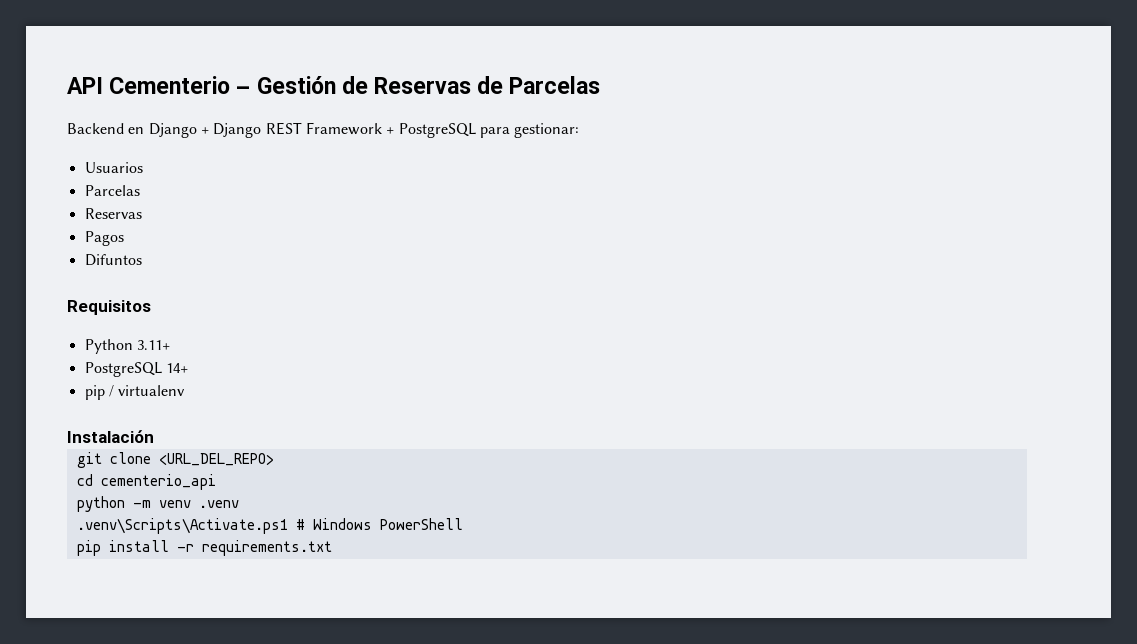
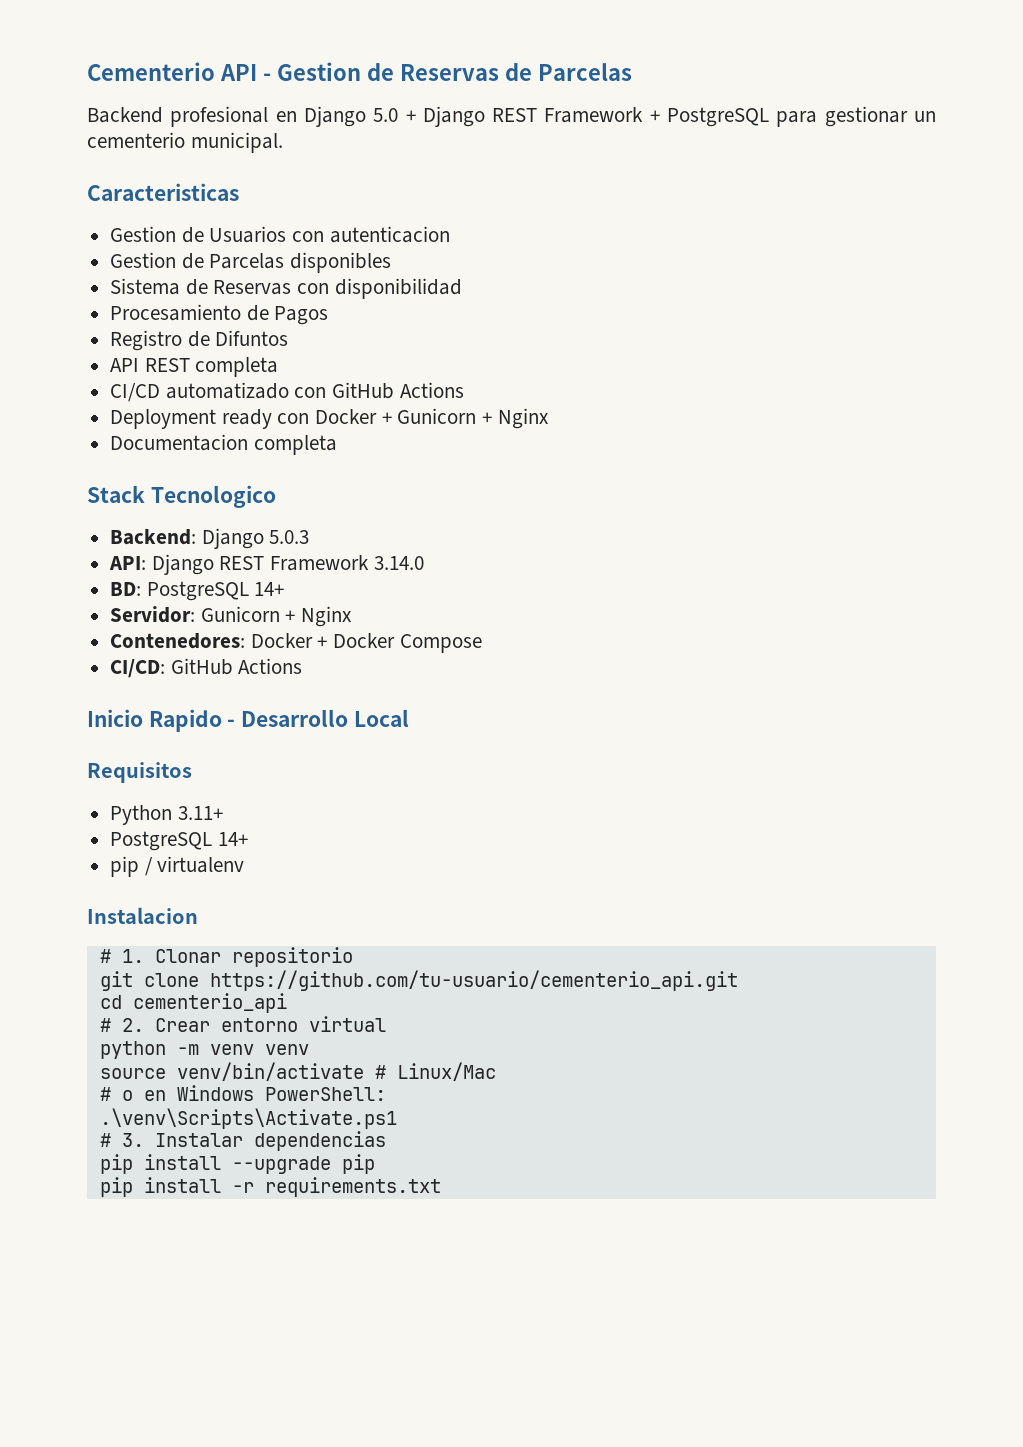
- API Cementerio – Gestión de Reservas de Parcelas
+ Cementerio API - Gestion de Reservas de Parcelas
- Backend en Django + Django REST Framework + PostgreSQL para gestionar:
- Usuarios
- Parcelas
- Reservas
- Pagos
+ Backend profesional en Django 5.0 + Django REST Framework + PostgreSQL para gestionar un cementerio municipal.
+ Caracteristicas
+ Gestion de Usuarios con autenticacion
+ Gestion de Parcelas disponibles
+ Sistema de Reservas con disponibilidad
+ Procesamiento de Pagos
- Difuntos
+ Registro de Difuntos
+ API REST completa
+ CI/CD automatizado con GitHub Actions
+ Deployment ready con Docker + Gunicorn + Nginx
+ Documentacion completa
+ Stack Tecnologico
+ Backend: Django 5.0.3
+ API: Django REST Framework 3.14.0
+ BD: PostgreSQL 14+
+ Servidor: Gunicorn + Nginx
+ Contenedores: Docker + Docker Compose
+ CI/CD: GitHub Actions
+ Inicio Rapido - Desarrollo Local
- Instalación
+ Instalacion
+ # 1. Clonar repositorio
- git clone <URL_DEL_REPO>
+ git clone https://github.com/tu-usuario/cementerio_api.git
- python -m venv .venv
- .venv\Scripts\Activate.ps1 # Windows PowerShell
+ # 2. Crear entorno virtual
+ python -m venv venv
+ source venv/bin/activate # Linux/Mac
+ # o en Windows PowerShell:
+ .\venv\Scripts\Activate.ps1
+ # 3. Instalar dependencias
+ pip install --upgrade pip

